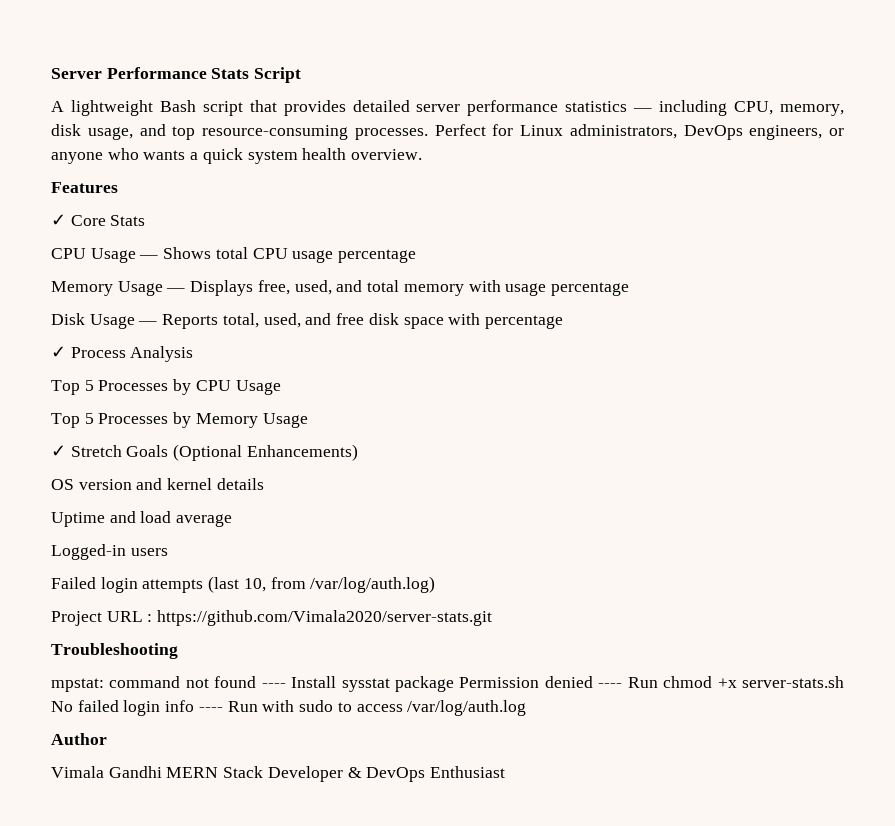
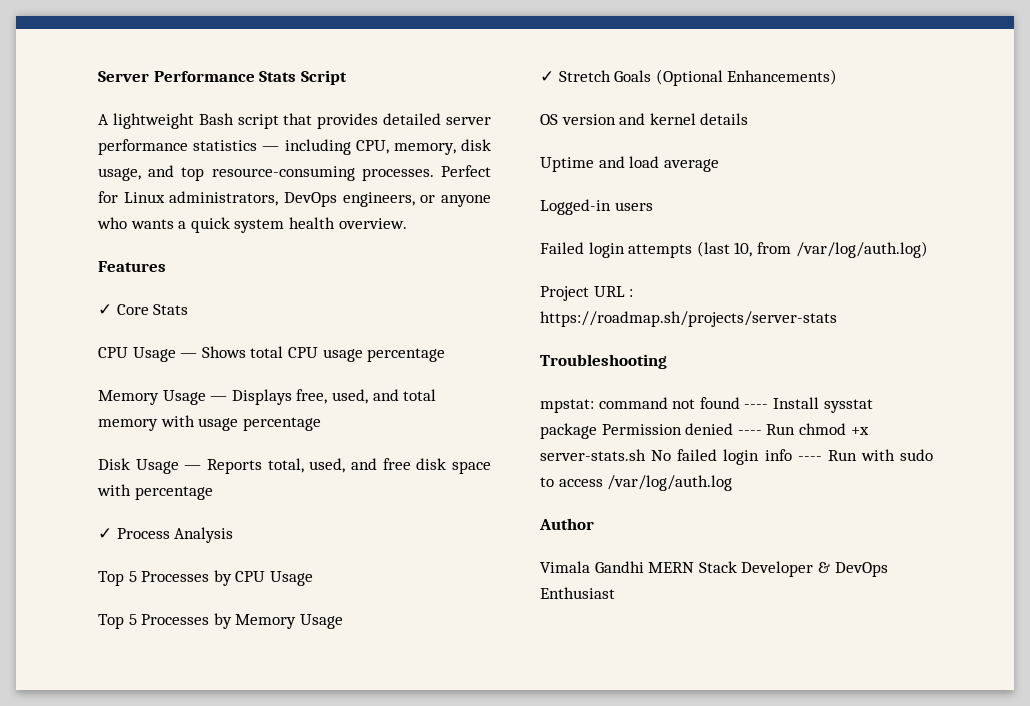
- Project URL : https://github.com/Vimala2020/server-stats.git
+ Project URL : https://roadmap.sh/projects/server-stats

